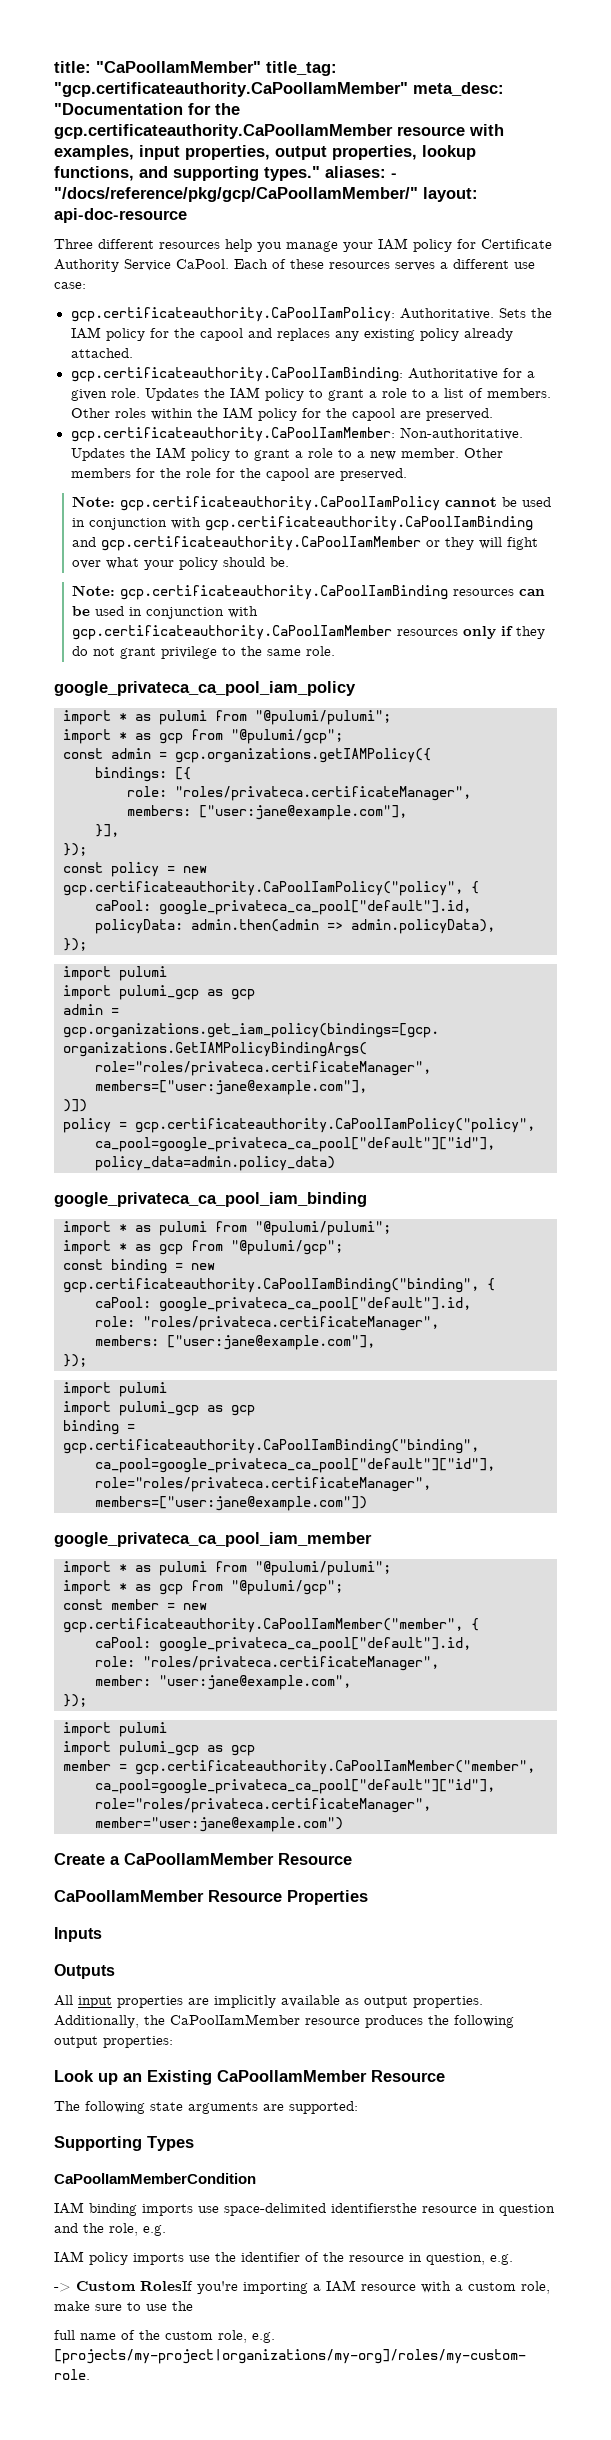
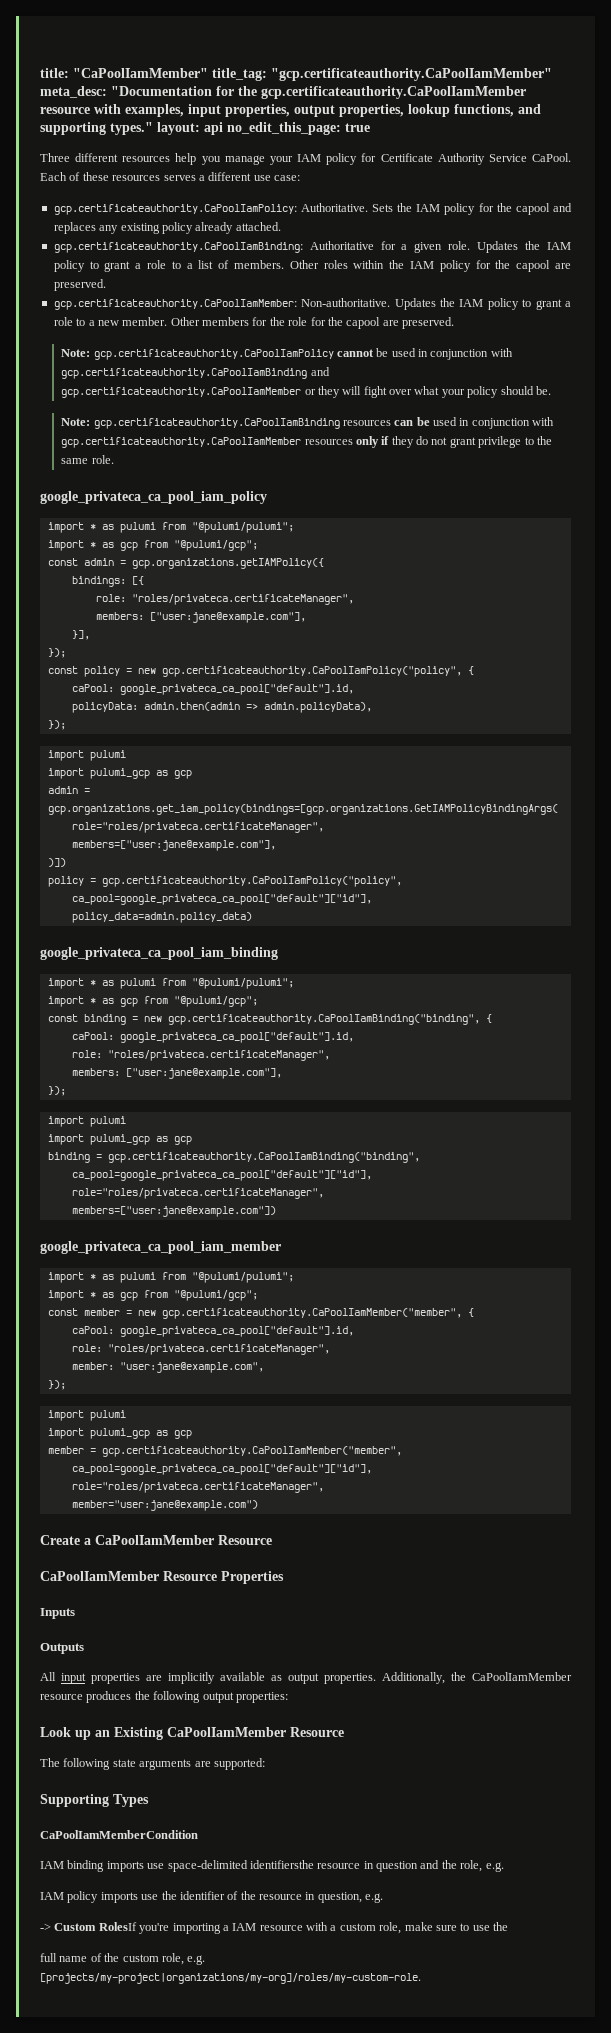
- title: "CaPoolIamMember" title_tag: "gcp.certificateauthority.CaPoolIamMember" meta_desc: "Documentation for the gcp.certificateauthority.CaPoolIamMember resource with examples, input properties, output properties, lookup functions, and supporting types." aliases: - "/docs/reference/pkg/gcp/CaPoolIamMember/" layout: api-doc-resource
+ title: "CaPoolIamMember" title_tag: "gcp.certificateauthority.CaPoolIamMember" meta_desc: "Documentation for the gcp.certificateauthority.CaPoolIamMember resource with examples, input properties, output properties, lookup functions, and supporting types." layout: api no_edit_this_page: true

